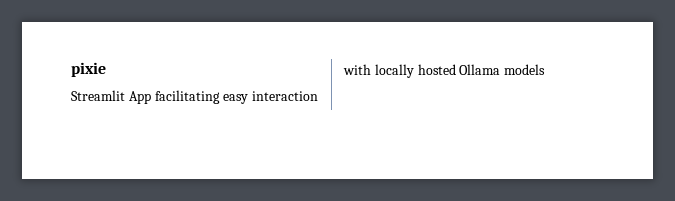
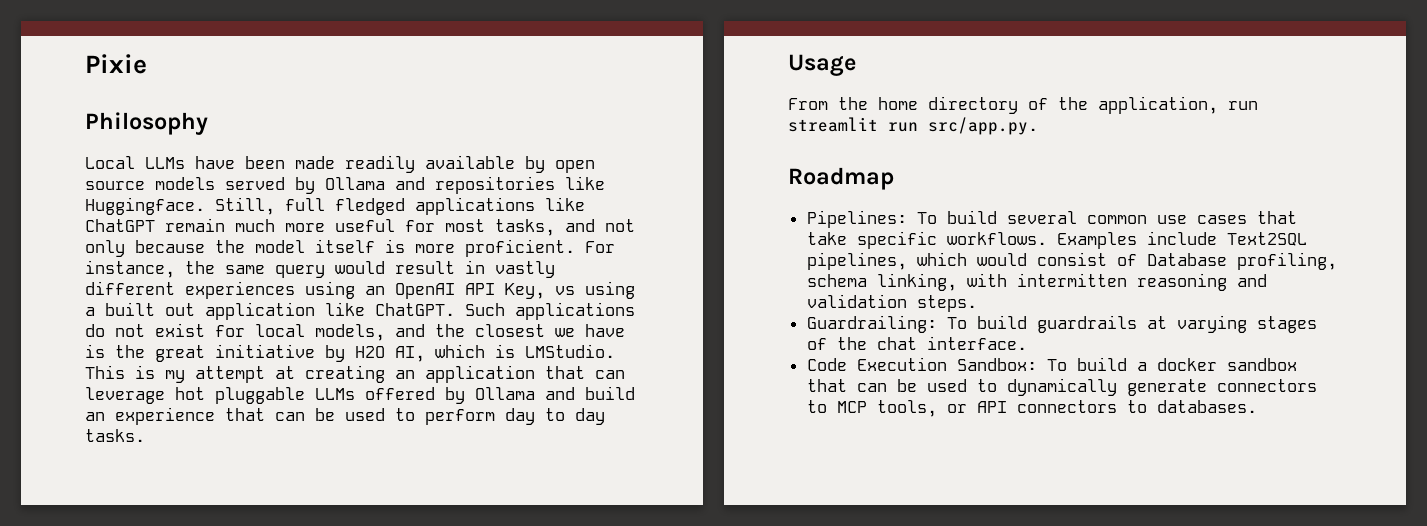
- pixie
- Streamlit App facilitating easy interaction with locally hosted Ollama models
+ Pixie
+ Philosophy
+ Local LLMs have been made readily available by open source models served by Ollama and repositories like Huggingface. Still, full fledged applications like ChatGPT remain much more useful for most tasks, and not only because the model itself is more proficient. For instance, the same query would result in vastly different experiences using an OpenAI API Key, vs using a built out application like ChatGPT. Such applications do not exist for local models, and the closest we have is the great initiative by H2O AI, which is LMStudio. This is my attempt at creating an application that can leverage hot pluggable LLMs offered by Ollama and build an experience that can be used to perform day to day tasks.
+ Usage
+ From the home directory of the application, run streamlit run src/app.py.
+ Roadmap
+ Pipelines: To build several common use cases that take specific workflows. Examples include Text2SQL pipelines, which would consist of Database profiling, schema linking, with intermitten reasoning and validation steps.
+ Guardrailing: To build guardrails at varying stages of the chat interface.
+ Code Execution Sandbox: To build a docker sandbox that can be used to dynamically generate connectors to MCP tools, or API connectors to databases.

